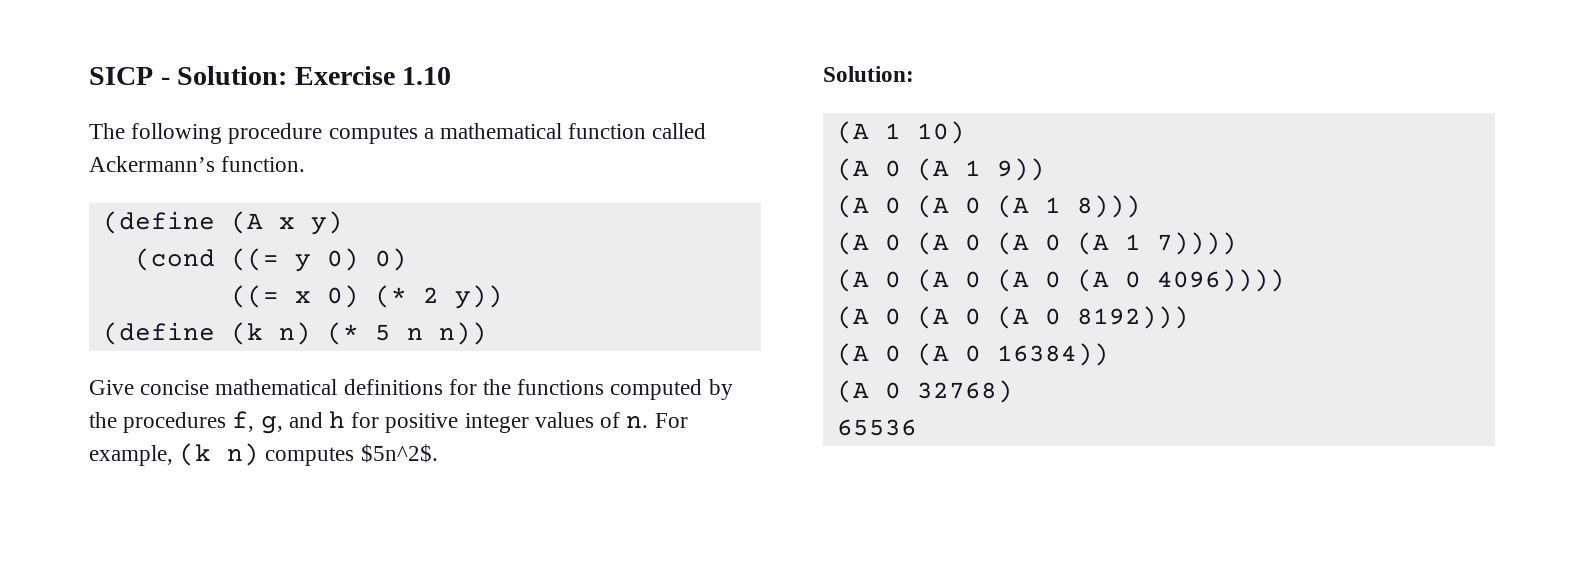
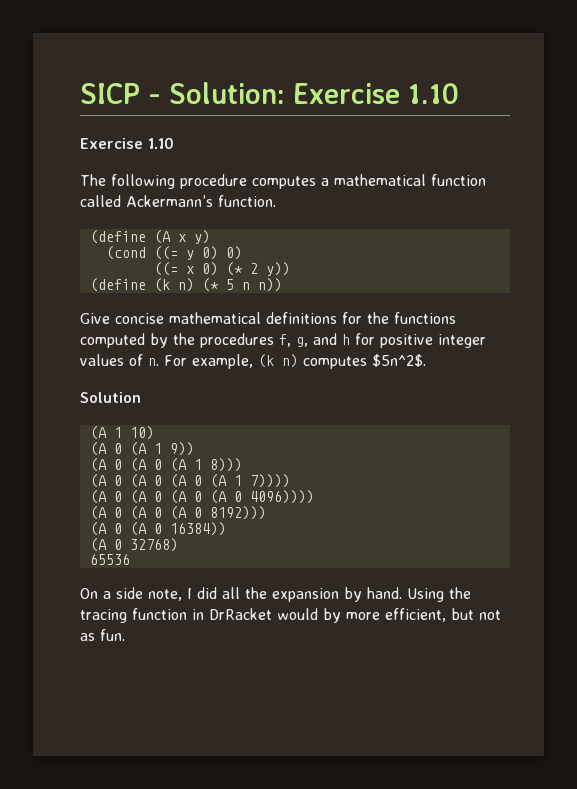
  SICP - Solution: Exercise 1.10
+ Exercise 1.10
  For example, (k n) computes $5n^2$.
- Solution:
+ Solution
+ On a side note, I did all the expansion by hand. Using the tracing function in DrRacket would by more efficient, but not as fun.

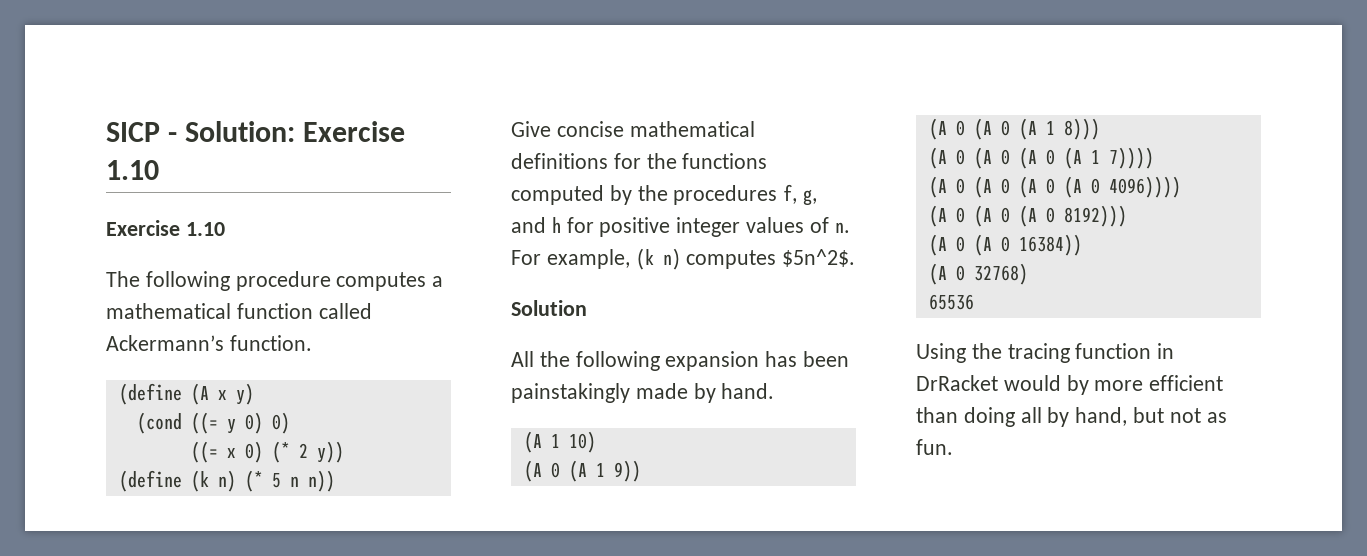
+ All the following expansion has been painstakingly made by hand.
- On a side note, I did all the expansion by hand. Using the tracing function in DrRacket would by more efficient, but not as fun.
+ Using the tracing function in DrRacket would by more efficient than doing all by hand, but not as fun.

